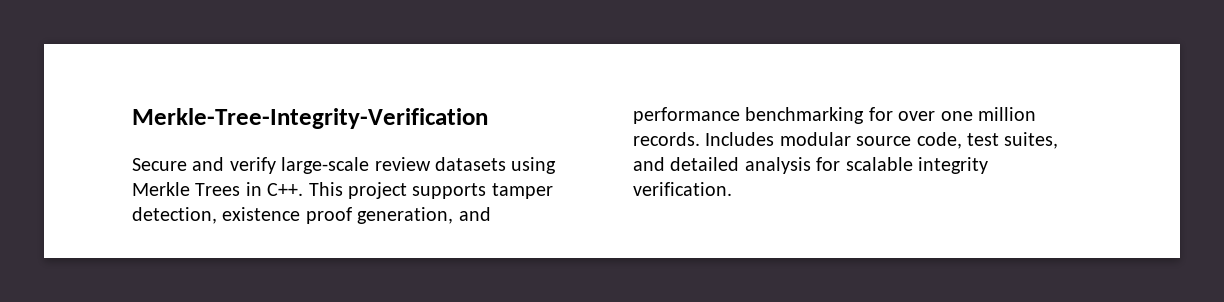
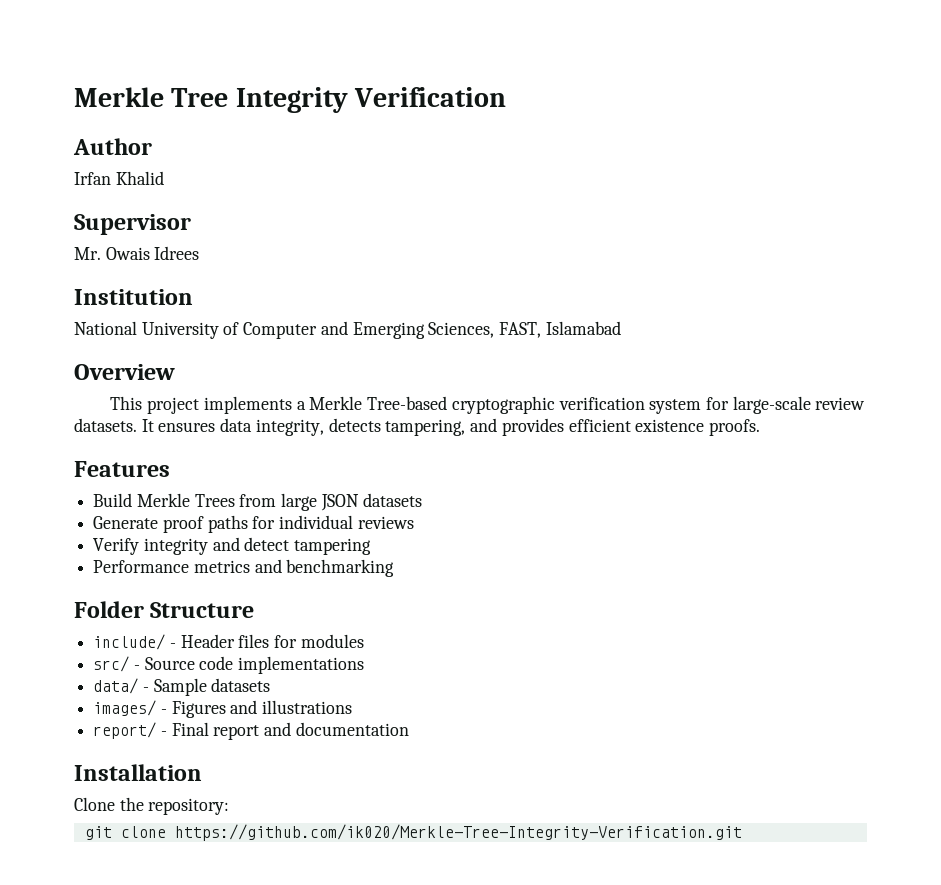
- Merkle-Tree-Integrity-Verification
- Secure and verify large-scale review datasets using Merkle Trees in C++. This project supports tamper detection, existence proof generation, and performance benchmarking for over one million records. Includes modular source code, test suites, and detailed analysis for scalable integrity verification.
+ Merkle Tree Integrity Verification
+ Author
+ Irfan Khalid
+ Supervisor
+ Mr. Owais Idrees
+ Institution
+ National University of Computer and Emerging Sciences, FAST, Islamabad
+ Overview
+ This project implements a Merkle Tree-based cryptographic verification system for large-scale review datasets. It ensures data integrity, detects tampering, and provides efficient existence proofs.
+ Features
+ Build Merkle Trees from large JSON datasets
+ Generate proof paths for individual reviews
+ Verify integrity and detect tampering
+ Performance metrics and benchmarking
+ Folder Structure
+ include/ - Header files for modules
+ src/ - Source code implementations
+ data/ - Sample datasets
+ images/ - Figures and illustrations
+ report/ - Final report and documentation
+ Installation
+ Clone the repository:
+ git clone https://github.com/ik020/Merkle-Tree-Integrity-Verification.git

